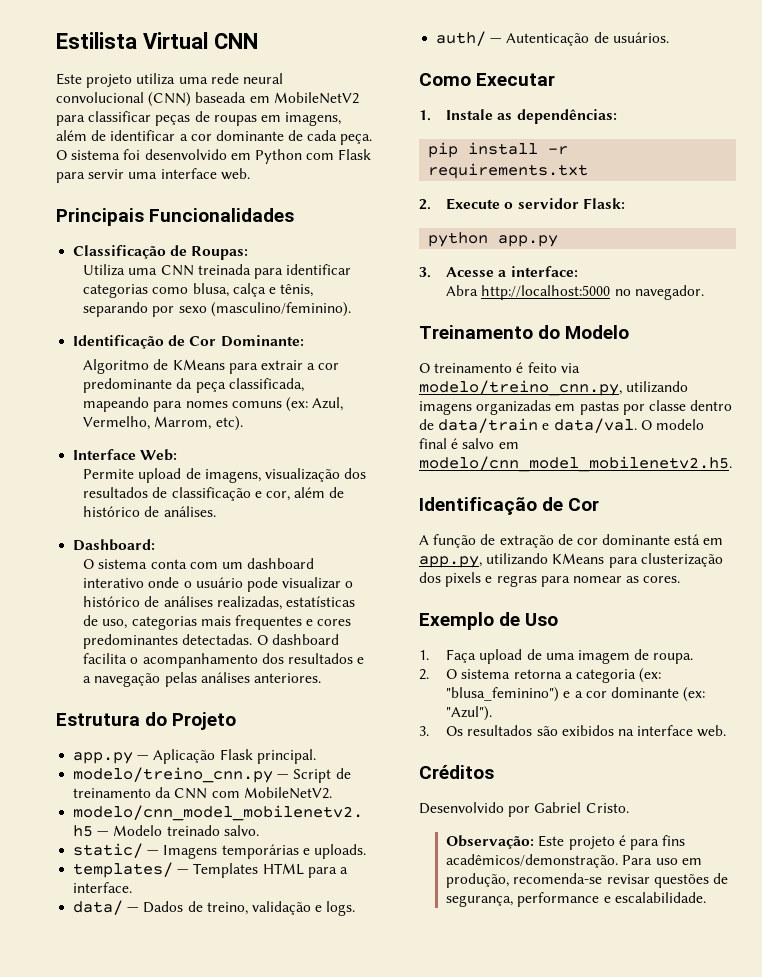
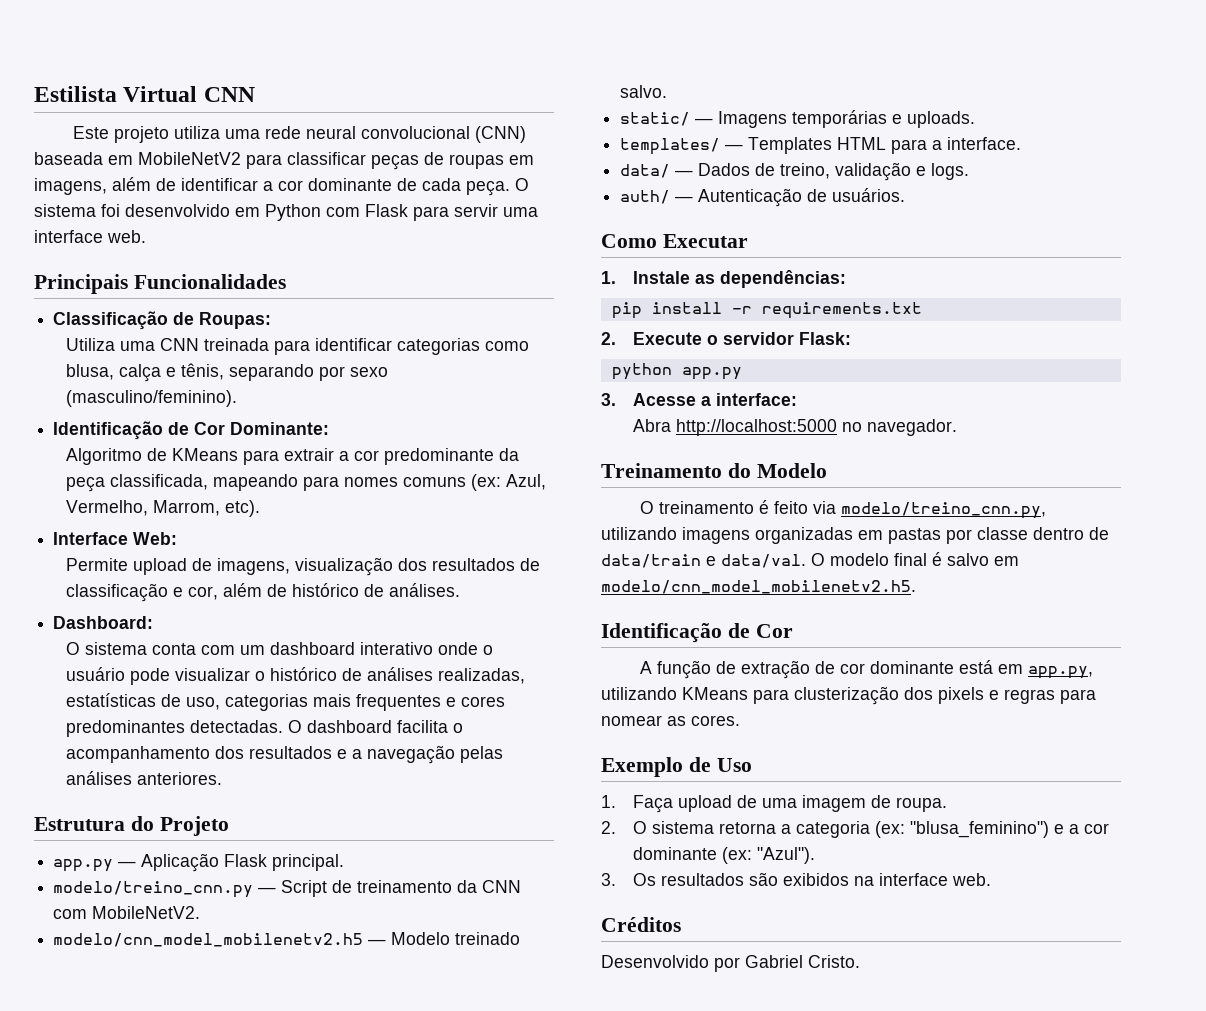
- Observação: Este projeto é para fins acadêmicos/demonstração. Para uso em produção, recomenda-se revisar questões de segurança, performance e escalabilidade.

